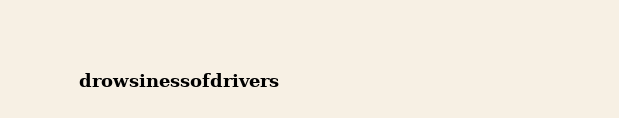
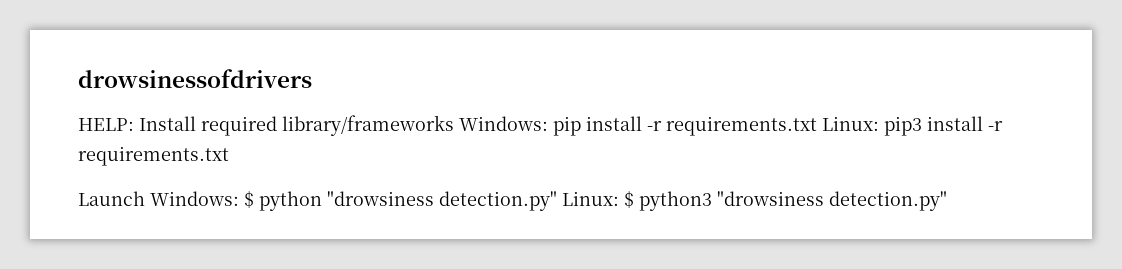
+ HELP: Install required library/frameworks Windows: pip install -r requirements.txt Linux: pip3 install -r requirements.txt
+ Launch Windows: $ python "drowsiness detection.py" Linux: $ python3 "drowsiness detection.py"

